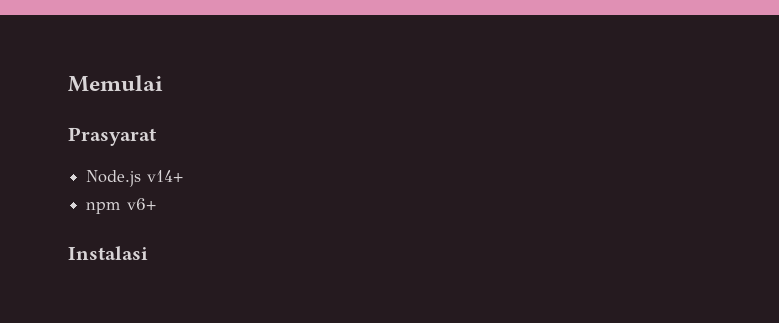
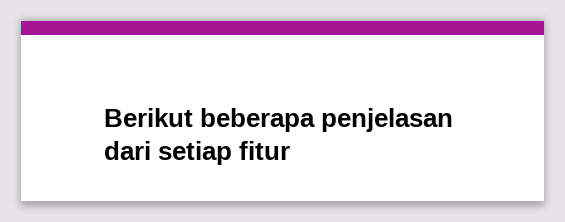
- Memulai
- Prasyarat
- Node.js v14+
- npm v6+
- Instalasi
+ Berikut beberapa penjelasan dari setiap fitur

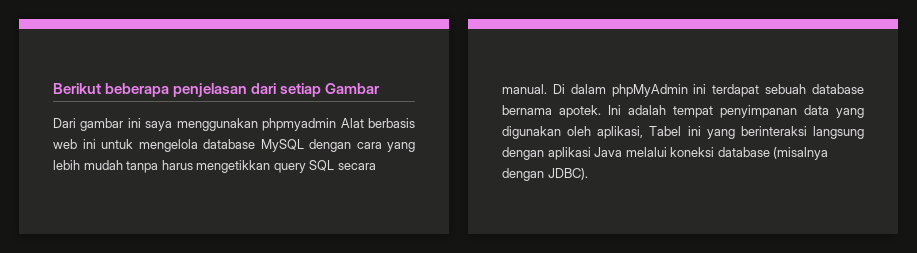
- Berikut beberapa penjelasan dari setiap fitur
+ Berikut beberapa penjelasan dari setiap Gambar
+ Dari gambar ini saya menggunakan phpmyadmin Alat berbasis web ini untuk mengelola database MySQL dengan cara yang lebih mudah tanpa harus mengetikkan query SQL secara manual. Di dalam phpMyAdmin ini terdapat sebuah database bernama apotek. Ini adalah tempat penyimpanan data yang digunakan oleh aplikasi, Tabel ini yang berinteraksi langsung dengan aplikasi Java melalui koneksi database (misalnya dengan JDBC).

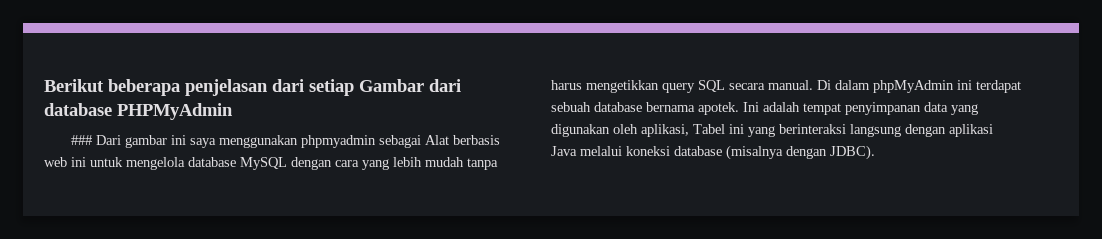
- Berikut beberapa penjelasan dari setiap Gambar
- Dari gambar ini saya menggunakan phpmyadmin Alat berbasis web ini untuk mengelola database MySQL dengan cara yang lebih mudah tanpa harus mengetikkan query SQL secara manual.
+ Berikut beberapa penjelasan dari setiap Gambar dari database PHPMyAdmin
+ ### Dari gambar ini saya menggunakan phpmyadmin sebagai Alat berbasis web ini untuk mengelola database MySQL dengan cara yang lebih mudah tanpa harus mengetikkan query SQL secara manual.

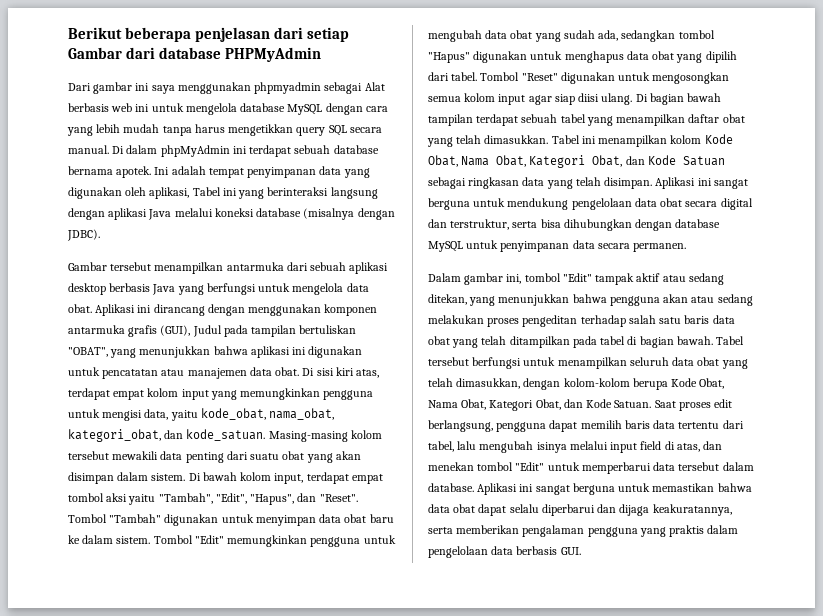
- ### Dari gambar ini saya menggunakan phpmyadmin sebagai Alat berbasis web ini untuk mengelola database MySQL dengan cara yang lebih mudah tanpa harus mengetikkan query SQL secara manual.
+ Dari gambar ini saya menggunakan phpmyadmin sebagai Alat berbasis web ini untuk mengelola database MySQL dengan cara yang lebih mudah tanpa harus mengetikkan query SQL secara manual.
+ Gambar tersebut menampilkan antarmuka dari sebuah aplikasi desktop berbasis Java yang berfungsi untuk mengelola data obat. Aplikasi ini dirancang dengan menggunakan komponen antarmuka grafis (GUI), Judul pada tampilan bertuliskan "OBAT", yang menunjukkan bahwa aplikasi ini digunakan untuk pencatatan atau manajemen data obat. Di sisi kiri atas, terdapat empat kolom input yang memungkinkan pengguna untuk mengisi data, yaitu kode_obat, nama_obat, kategori_obat, dan kode_satuan. Masing-masing kolom tersebut mewakili data penting dari suatu obat yang akan disimpan dalam sistem. Di bawah kolom input, terdapat empat tombol aksi yaitu "Tambah", "Edit", "Hapus", dan "Reset". Tombol "Tambah" digunakan untuk menyimpan data obat baru ke dalam sistem. Tombol "Edit" memungkinkan pengguna untuk mengubah data obat yang sudah ada, sedangkan tombol "Hapus" digunakan untuk menghapus data obat yang dipilih dari tabel. Tombol "Reset" digunakan untuk mengosongkan semua kolom input agar siap diisi ulang. Di bagian bawah tampilan terdapat sebuah tabel yang menampilkan daftar obat yang telah dimasukkan. Tabel ini menampilkan kolom Kode Obat, Nama Obat, Kategori Obat, dan Kode Satuan sebagai ringkasan data yang telah disimpan. Aplikasi ini sangat berguna untuk mendukung pengelolaan data obat secara digital dan terstruktur, serta bisa dihubungkan dengan database MySQL untuk penyimpanan data secara permanen.
+ Dalam gambar ini, tombol "Edit" tampak aktif atau sedang ditekan, yang menunjukkan bahwa pengguna akan atau sedang melakukan proses pengeditan terhadap salah satu baris data obat yang telah ditampilkan pada tabel di bagian bawah. Tabel tersebut berfungsi untuk menampilkan seluruh data obat yang telah dimasukkan, dengan kolom-kolom berupa Kode Obat, Nama Obat, Kategori Obat, dan Kode Satuan. Saat proses edit berlangsung, pengguna dapat memilih baris data tertentu dari tabel, lalu mengubah isinya melalui input field di atas, dan menekan tombol "Edit" untuk memperbarui data tersebut dalam database. Aplikasi ini sangat berguna untuk memastikan bahwa data obat dapat selalu diperbarui dan dijaga keakuratannya, serta memberikan pengalaman pengguna yang praktis dalam pengelolaan data berbasis GUI.

